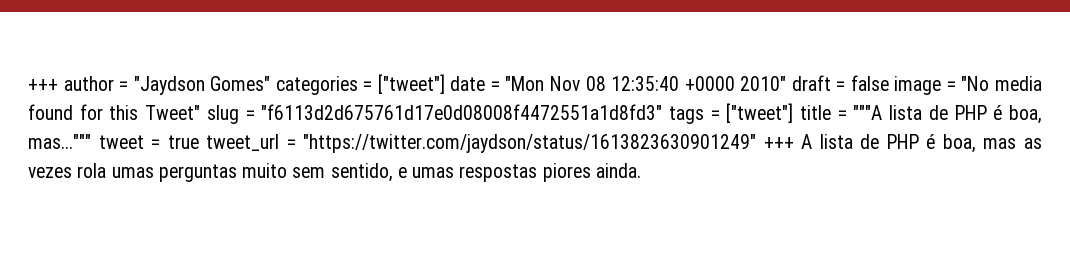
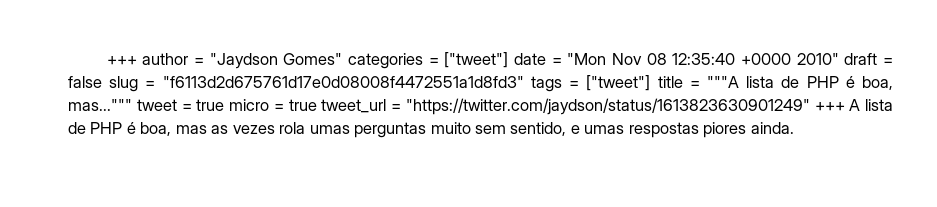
- +++ author = "Jaydson Gomes" categories = ["tweet"] date = "Mon Nov 08 12:35:40 +0000 2010" draft = false image = "No media found for this Tweet" slug = "f6113d2d675761d17e0d08008f4472551a1d8fd3" tags = ["tweet"] title = """A lista de PHP é boa, mas...""" tweet = true tweet_url = "https://twitter.com/jaydson/status/1613823630901249" +++ A lista de PHP é boa, mas as vezes rola umas perguntas muito sem sentido, e umas respostas piores ainda.
+ +++ author = "Jaydson Gomes" categories = ["tweet"] date = "Mon Nov 08 12:35:40 +0000 2010" draft = false slug = "f6113d2d675761d17e0d08008f4472551a1d8fd3" tags = ["tweet"] title = """A lista de PHP é boa, mas...""" tweet = true micro = true tweet_url = "https://twitter.com/jaydson/status/1613823630901249" +++ A lista de PHP é boa, mas as vezes rola umas perguntas muito sem sentido, e umas respostas piores ainda.

